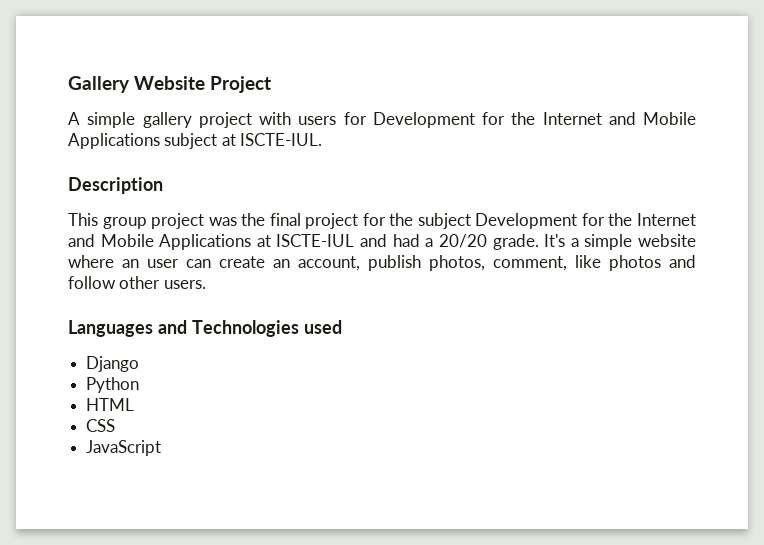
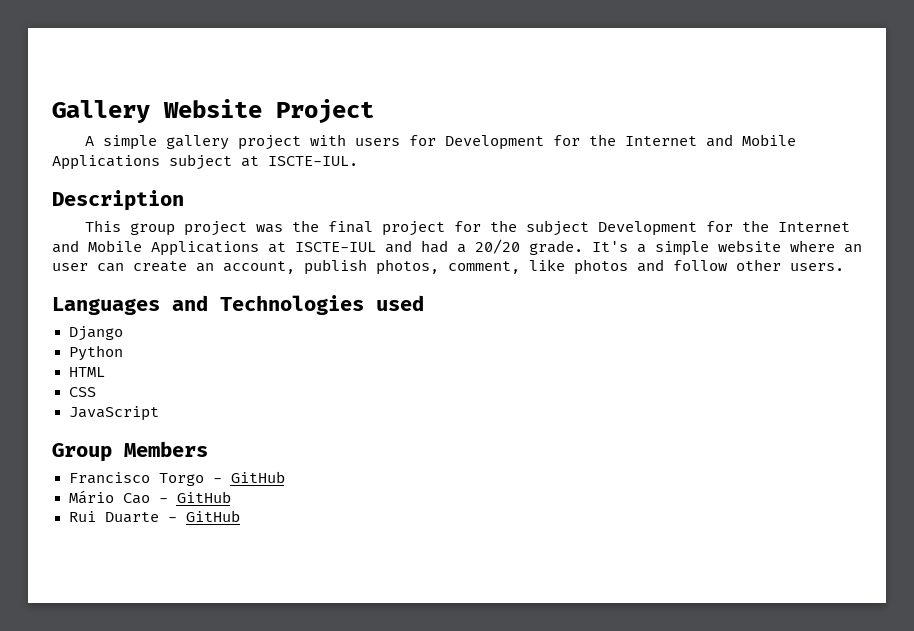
+ Group Members
+ Francisco Torgo - GitHub
+ Mário Cao - GitHub
+ Rui Duarte - GitHub

